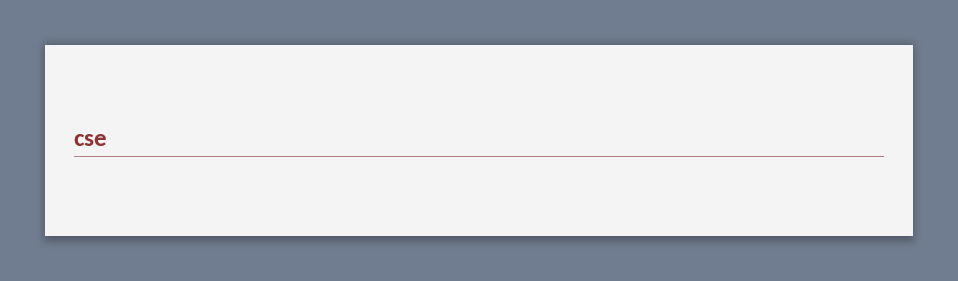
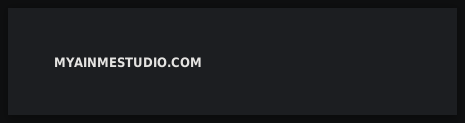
- cse
+ MYAINMESTUDIO.COM

